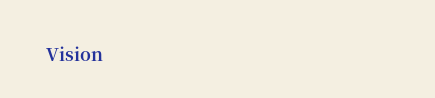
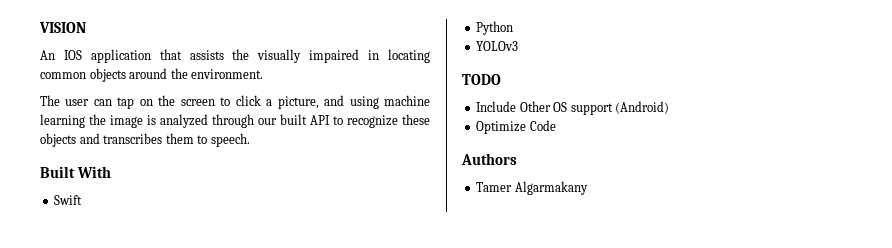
- Vision
+ VISION
+ An IOS application that assists the visually impaired in locating common objects around the environment.
+ The user can tap on the screen to click a picture, and using machine learning the image is analyzed through our built API to recognize these objects and transcribes them to speech.
+ Built With
+ Swift
+ Python
+ YOLOv3
+ TODO
+ Include Other OS support (Android)
+ Optimize Code
+ Authors
+ Tamer Algarmakany

